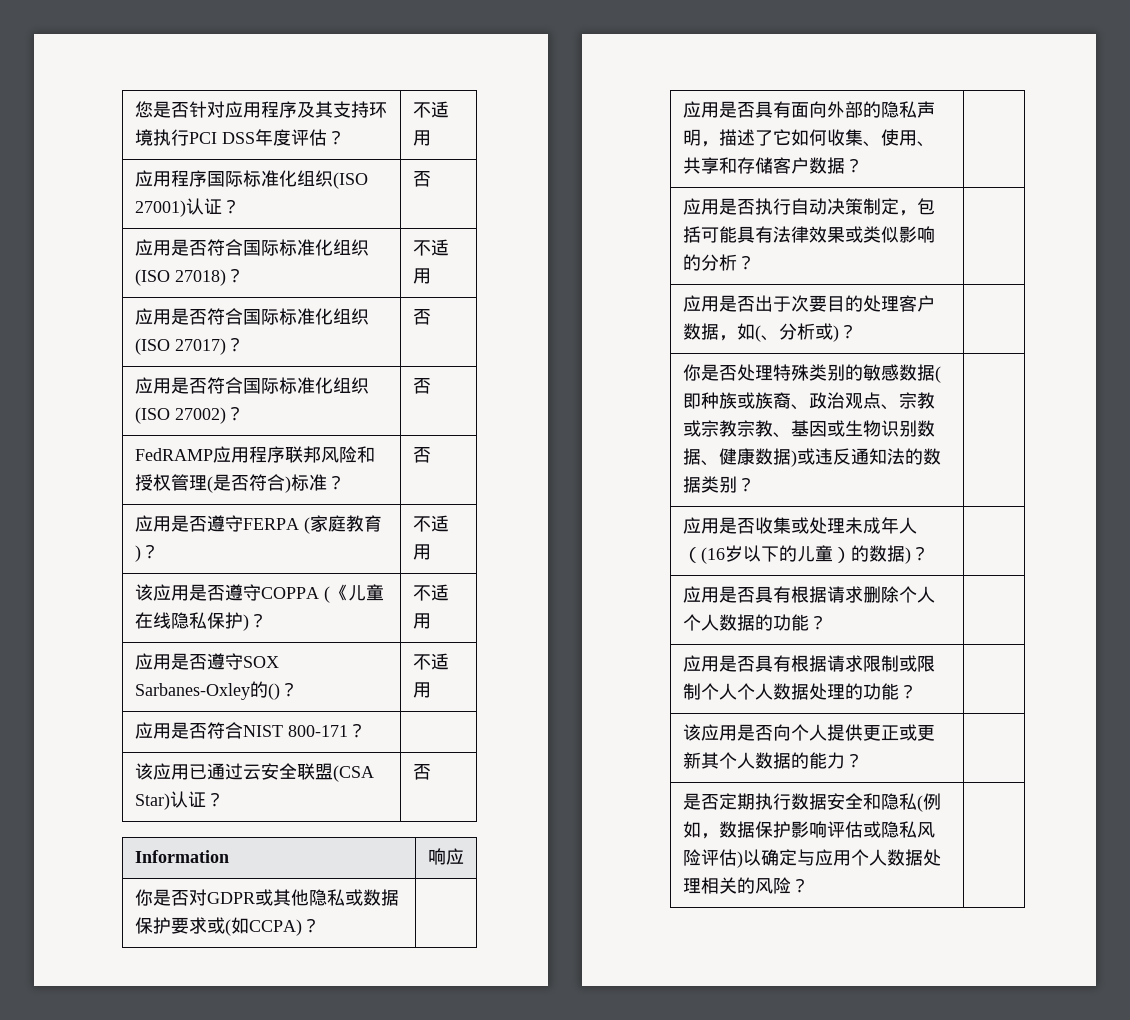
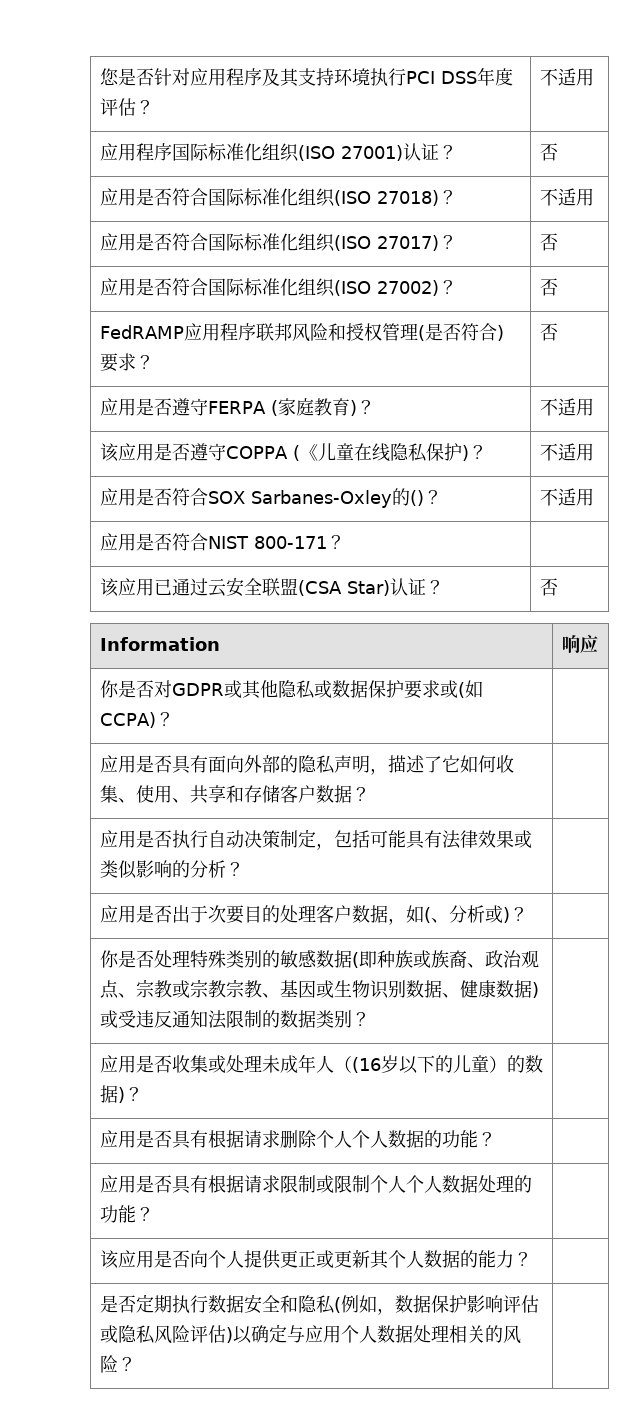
- FedRAMP应用程序联邦风险和授权管理(是否符合)标准？ | 否
+ FedRAMP应用程序联邦风险和授权管理(是否符合)要求？ | 否
- 应用是否遵守SOX Sarbanes-Oxley的()？ | 不适用
+ 应用是否符合SOX Sarbanes-Oxley的()？ | 不适用
- 你是否处理特殊类别的敏感数据(即种族或族裔、政治观点、宗教或宗教宗教、基因或生物识别数据、健康数据)或违反通知法的数据类别？ |
+ 你是否处理特殊类别的敏感数据(即种族或族裔、政治观点、宗教或宗教宗教、基因或生物识别数据、健康数据)或受违反通知法限制的数据类别？ |

